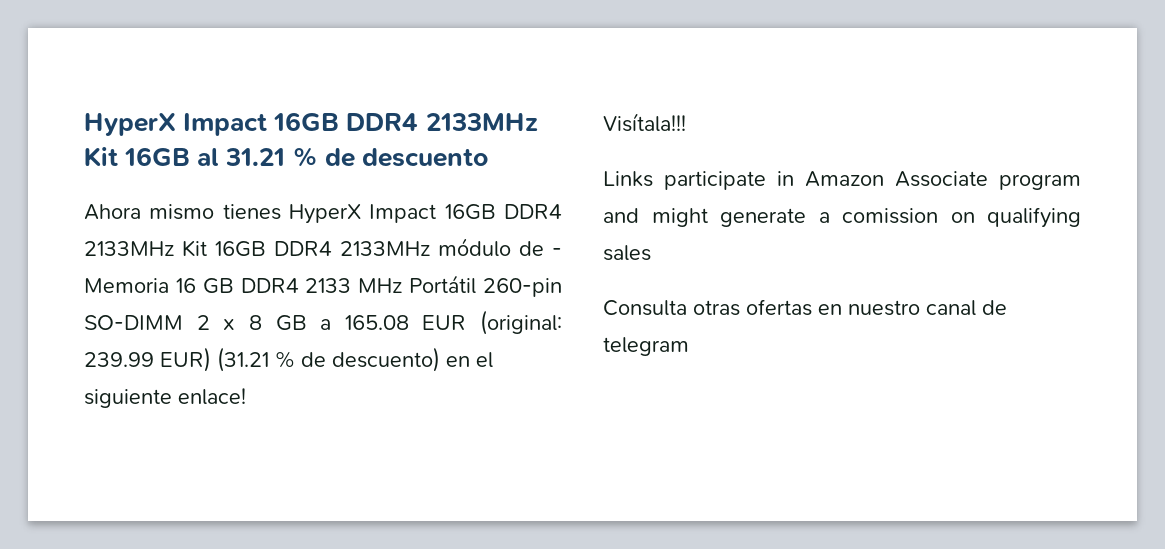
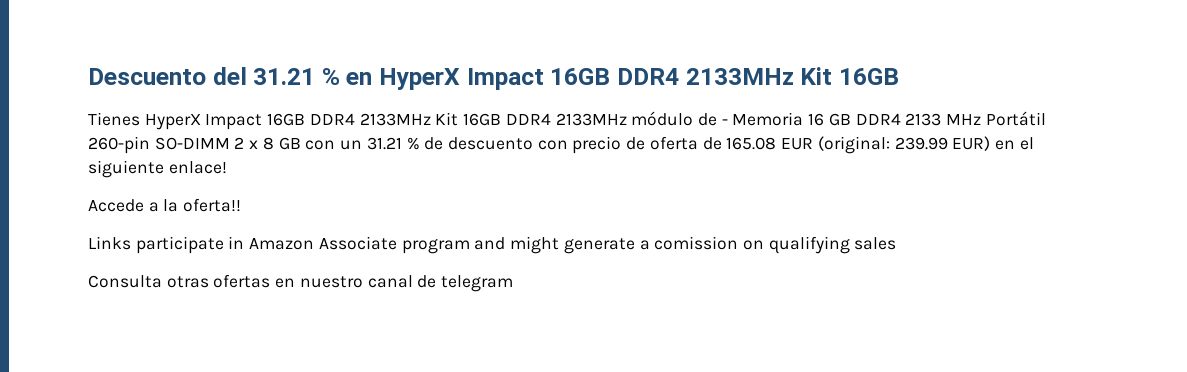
- HyperX Impact 16GB DDR4 2133MHz Kit 16GB al 31.21 % de descuento
- Ahora mismo tienes HyperX Impact 16GB DDR4 2133MHz Kit 16GB DDR4 2133MHz módulo de - Memoria 16 GB DDR4 2133 MHz Portátil 260-pin SO-DIMM 2 x 8 GB a 165.08 EUR (original: 239.99 EUR) (31.21 % de descuento) en el siguiente enlace!
+ Descuento del 31.21 % en HyperX Impact 16GB DDR4 2133MHz Kit 16GB
+ Tienes HyperX Impact 16GB DDR4 2133MHz Kit 16GB DDR4 2133MHz módulo de - Memoria 16 GB DDR4 2133 MHz Portátil 260-pin SO-DIMM 2 x 8 GB con un 31.21 % de descuento con precio de oferta de 165.08 EUR (original: 239.99 EUR) en el siguiente enlace!
- Visítala!!!
+ Accede a la oferta!!

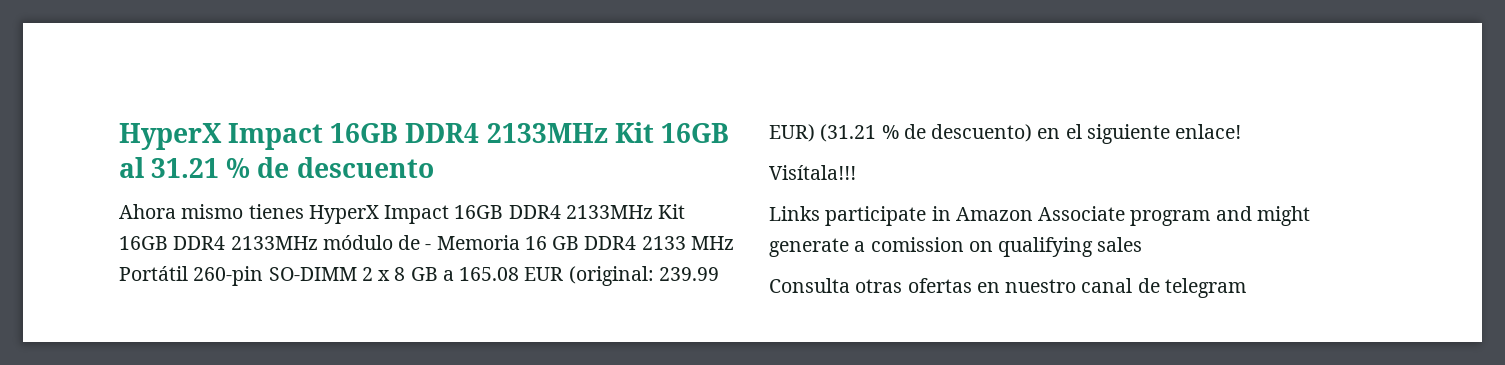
- Descuento del 31.21 % en HyperX Impact 16GB DDR4 2133MHz Kit 16GB
- Tienes HyperX Impact 16GB DDR4 2133MHz Kit 16GB DDR4 2133MHz módulo de - Memoria 16 GB DDR4 2133 MHz Portátil 260-pin SO-DIMM 2 x 8 GB con un 31.21 % de descuento con precio de oferta de 165.08 EUR (original: 239.99 EUR) en el siguiente enlace!
+ HyperX Impact 16GB DDR4 2133MHz Kit 16GB al 31.21 % de descuento
+ Ahora mismo tienes HyperX Impact 16GB DDR4 2133MHz Kit 16GB DDR4 2133MHz módulo de - Memoria 16 GB DDR4 2133 MHz Portátil 260-pin SO-DIMM 2 x 8 GB a 165.08 EUR (original: 239.99 EUR) (31.21 % de descuento) en el siguiente enlace!
- Accede a la oferta!!
+ Visítala!!!

